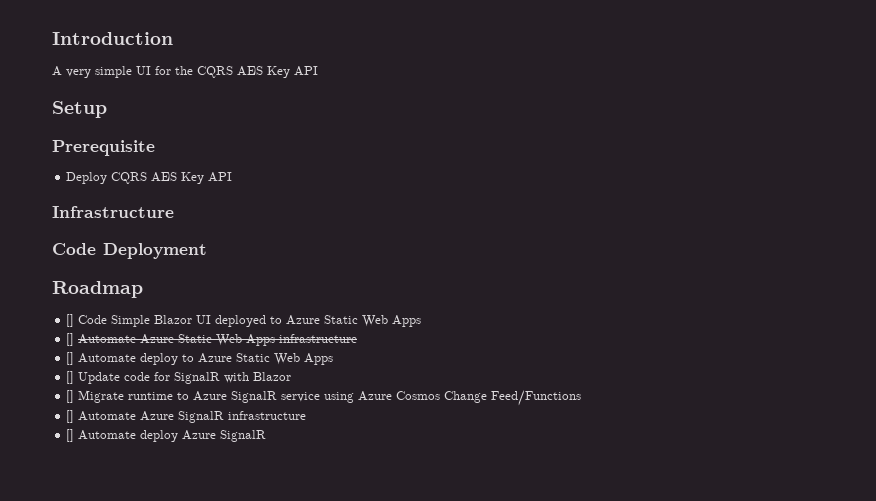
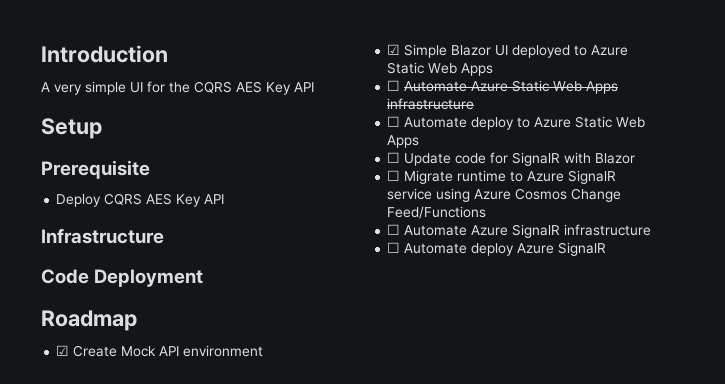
- [] Code Simple Blazor UI deployed to Azure Static Web Apps
+ ☑ Create Mock API environment
+ ☑ Simple Blazor UI deployed to Azure Static Web Apps
- [] Automate Azure Static Web Apps infrastructure
+ ☐ Automate Azure Static Web Apps infrastructure
- [] Automate deploy to Azure Static Web Apps
+ ☐ Automate deploy to Azure Static Web Apps
- [] Update code for SignalR with Blazor
+ ☐ Update code for SignalR with Blazor
- [] Migrate runtime to Azure SignalR service using Azure Cosmos Change Feed/Functions
+ ☐ Migrate runtime to Azure SignalR service using Azure Cosmos Change Feed/Functions
- [] Automate Azure SignalR infrastructure
+ ☐ Automate Azure SignalR infrastructure
- [] Automate deploy Azure SignalR
+ ☐ Automate deploy Azure SignalR

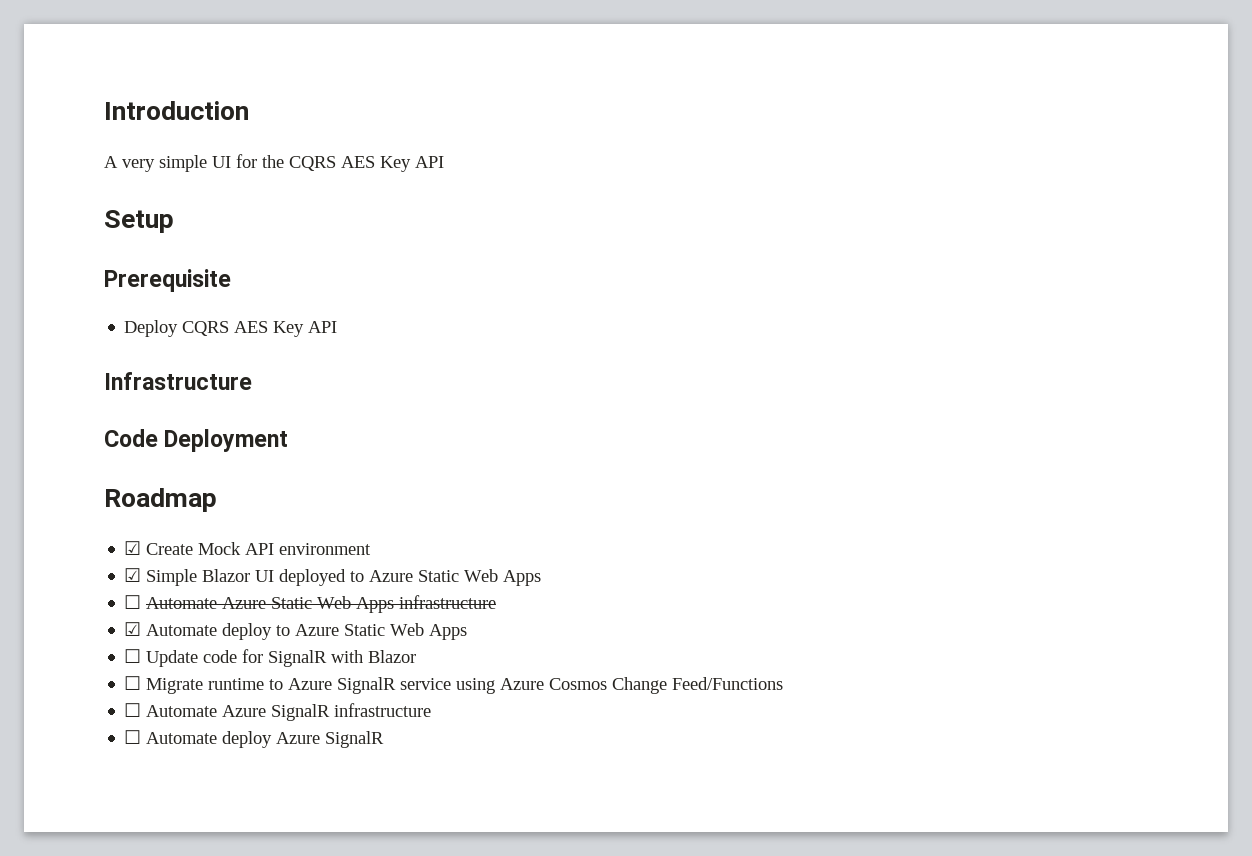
- ☐ Automate deploy to Azure Static Web Apps
+ ☑ Automate deploy to Azure Static Web Apps

